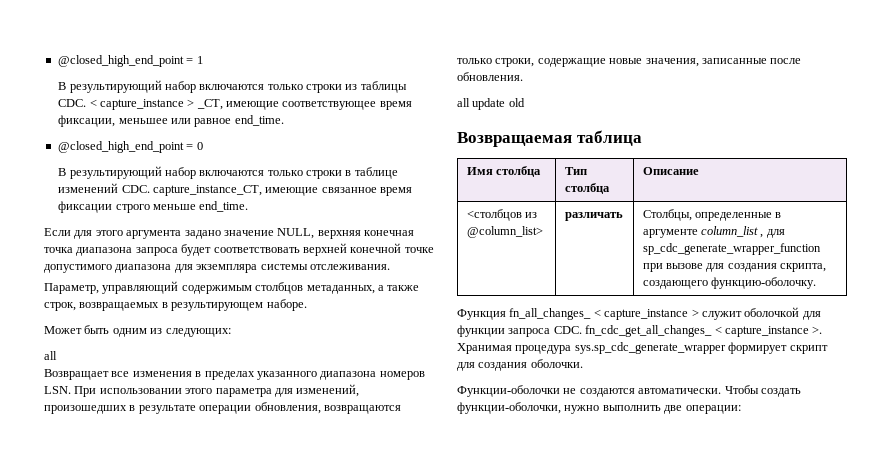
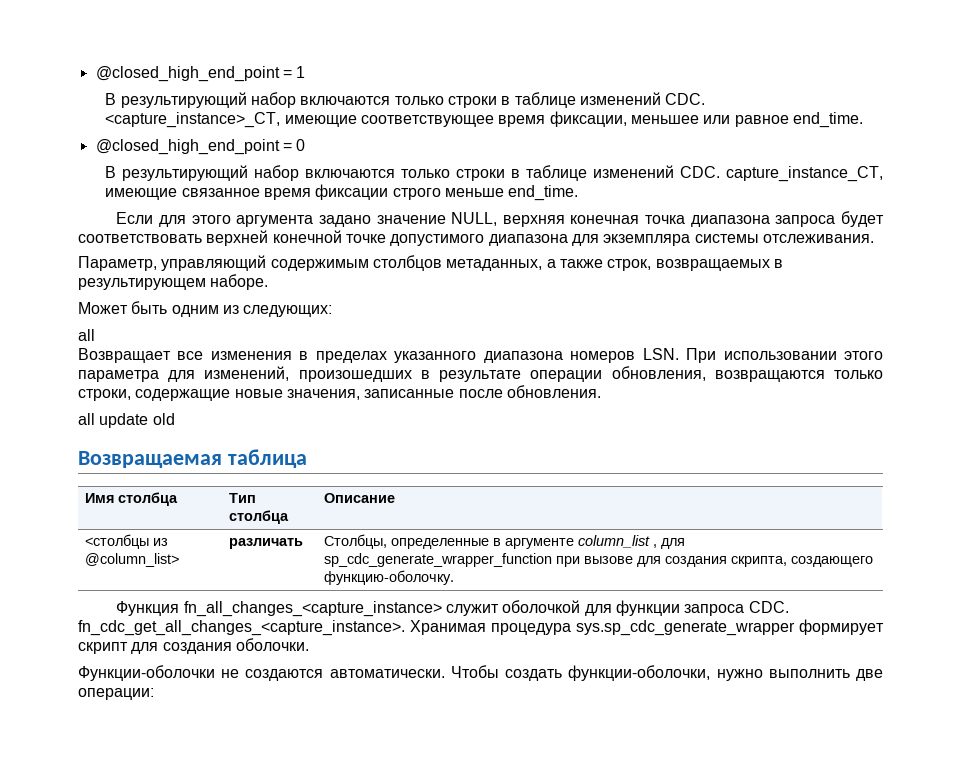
- В результирующий набор включаются только строки из таблицы CDC. < capture_instance > _CT, имеющие соответствующее время фиксации, меньшее или равное end_time.
+ В результирующий набор включаются только строки в таблице изменений CDC. <capture_instance>_CT, имеющие соответствующее время фиксации, меньшее или равное end_time.
- <столбцов из @column_list> | различать | Столбцы, определенные в аргументе column_list , для sp_cdc_generate_wrapper_function при вызове для создания скрипта, создающего функцию-оболочку.
+ <столбцы из @column_list> | различать | Столбцы, определенные в аргументе column_list , для sp_cdc_generate_wrapper_function при вызове для создания скрипта, создающего функцию-оболочку.
- Функция fn_all_changes_ < capture_instance > служит оболочкой для функции запроса CDC. fn_cdc_get_all_changes_ < capture_instance >.
+ Функция fn_all_changes_<capture_instance> служит оболочкой для функции запроса CDC. fn_cdc_get_all_changes_<capture_instance>.

